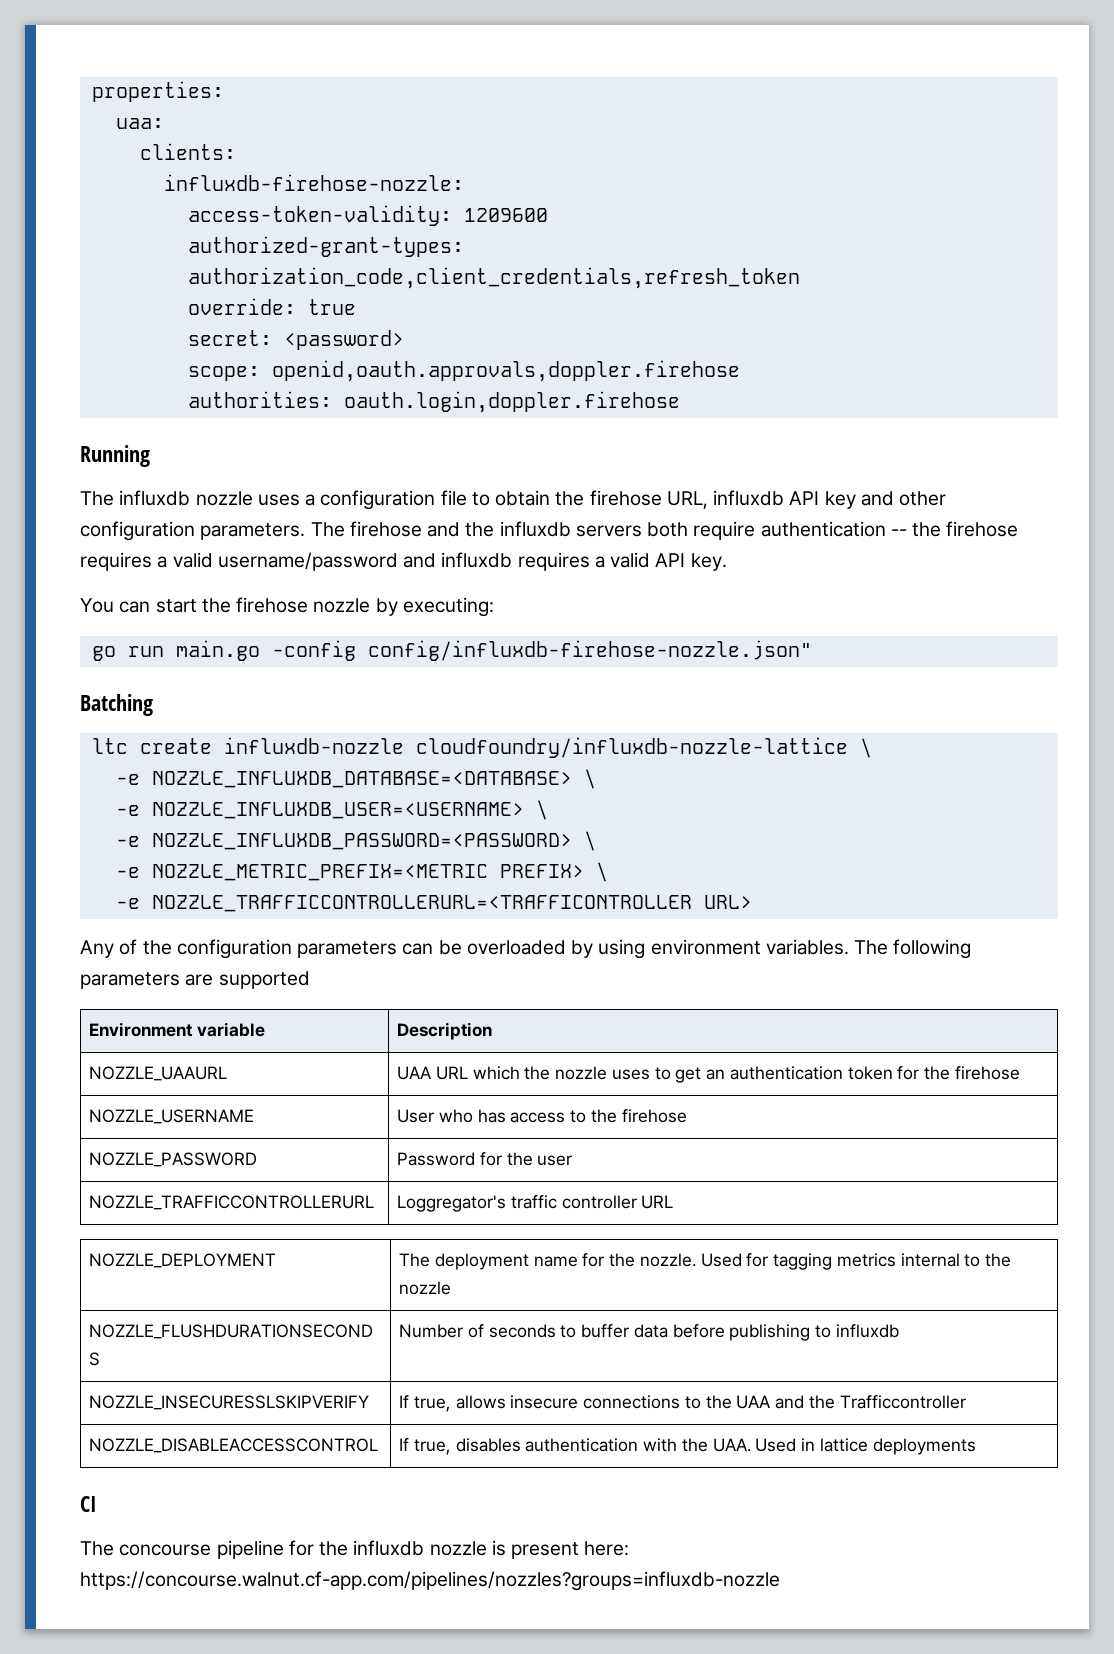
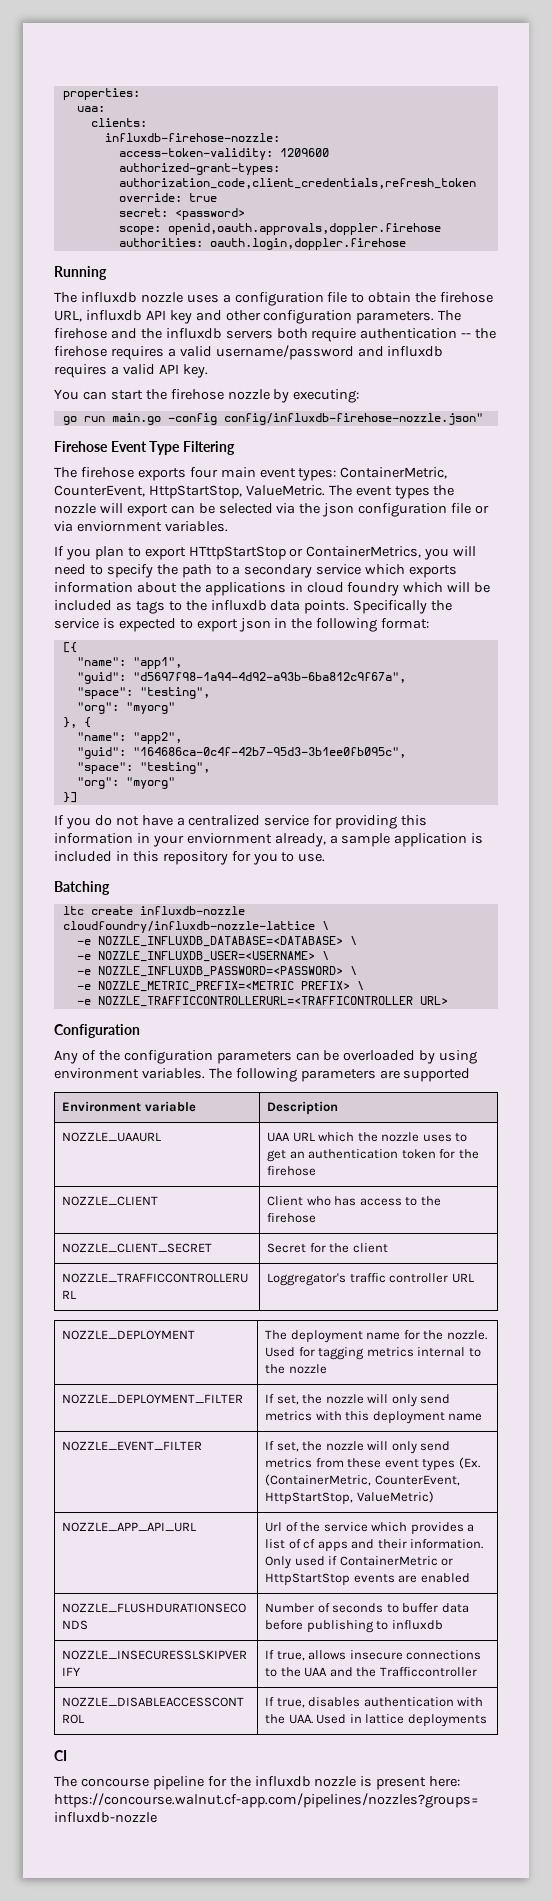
+ Firehose Event Type Filtering
+ The firehose exports four main event types: ContainerMetric, CounterEvent, HttpStartStop, ValueMetric. The event types the nozzle will export can be selected via the json configuration file or via enviornment variables.
+ If you plan to export HTttpStartStop or ContainerMetrics, you will need to specify the path to a secondary service which exports information about the applications in cloud foundry which will be included as tags to the influxdb data points. Specifically the service is expected to export json in the following format:
+ [{
+ "name": "app1",
+ "guid": "d5697f98-1a94-4d92-a93b-6ba812c9f67a",
+ "space": "testing",
+ "org": "myorg"
+ }, {
+ "name": "app2",
+ "guid": "164686ca-0c4f-42b7-95d3-3b1ee0fb095c",
+ "space": "testing",
+ "org": "myorg"
+ }]
+ If you do not have a centralized service for providing this information in your enviornment already, a sample application is included in this repository for you to use.
+ Configuration
- NOZZLE_USERNAME | User who has access to the firehose
+ NOZZLE_CLIENT | Client who has access to the firehose
- NOZZLE_PASSWORD | Password for the user
+ NOZZLE_CLIENT_SECRET | Secret for the client
+ NOZZLE_DEPLOYMENT_FILTER | If set, the nozzle will only send metrics with this deployment name
+ NOZZLE_EVENT_FILTER | If set, the nozzle will only send metrics from these event types (Ex. (ContainerMetric, CounterEvent, HttpStartStop, ValueMetric)
+ NOZZLE_APP_API_URL | Url of the service which provides a list of cf apps and their information. Only used if ContainerMetric or HttpStartStop events are enabled

